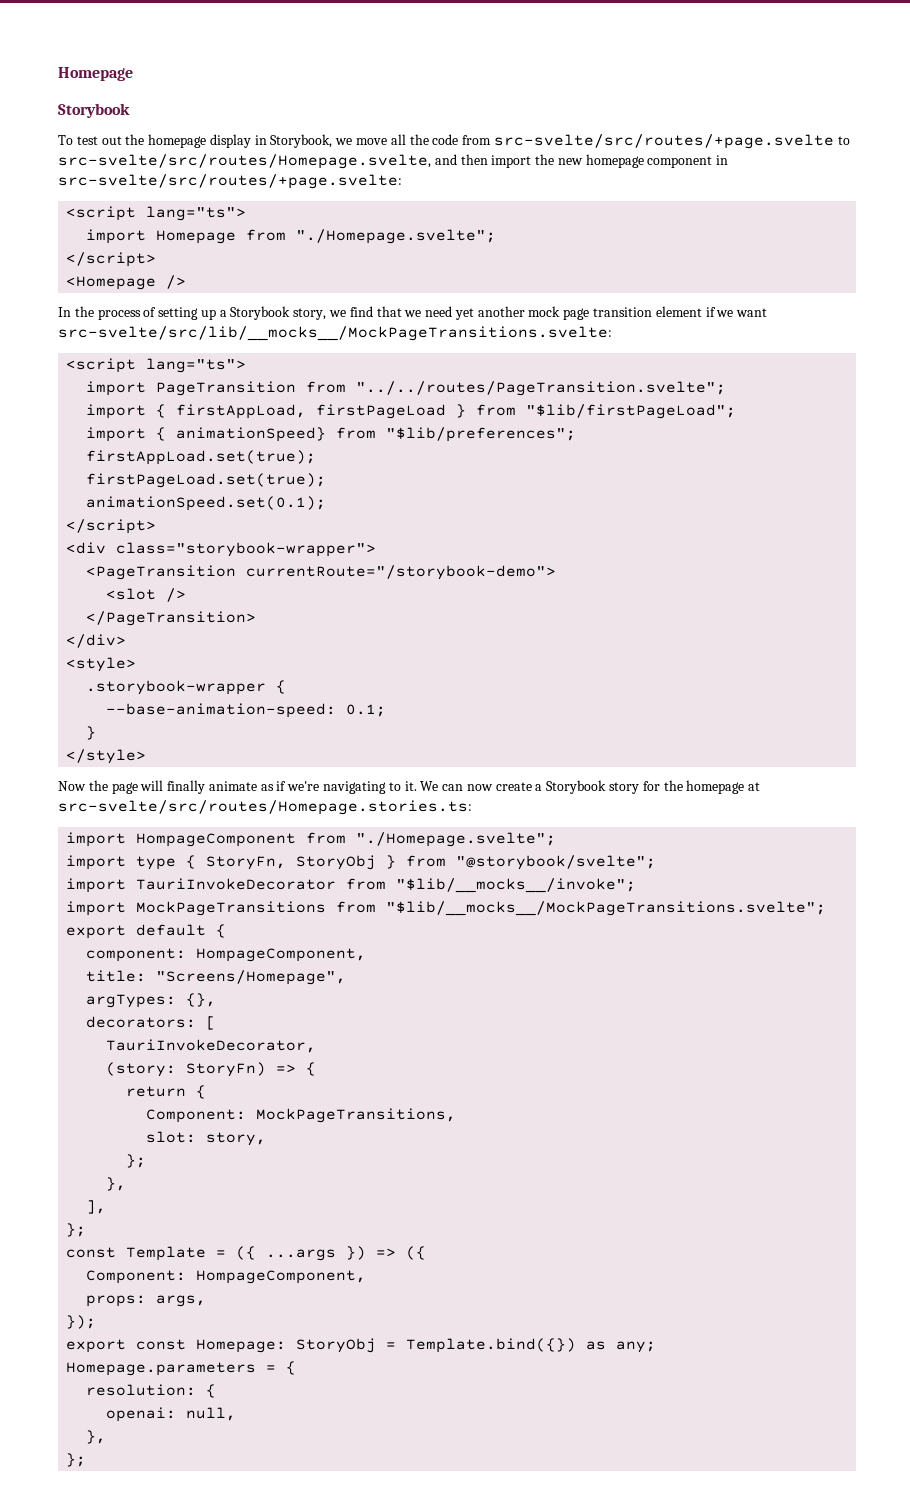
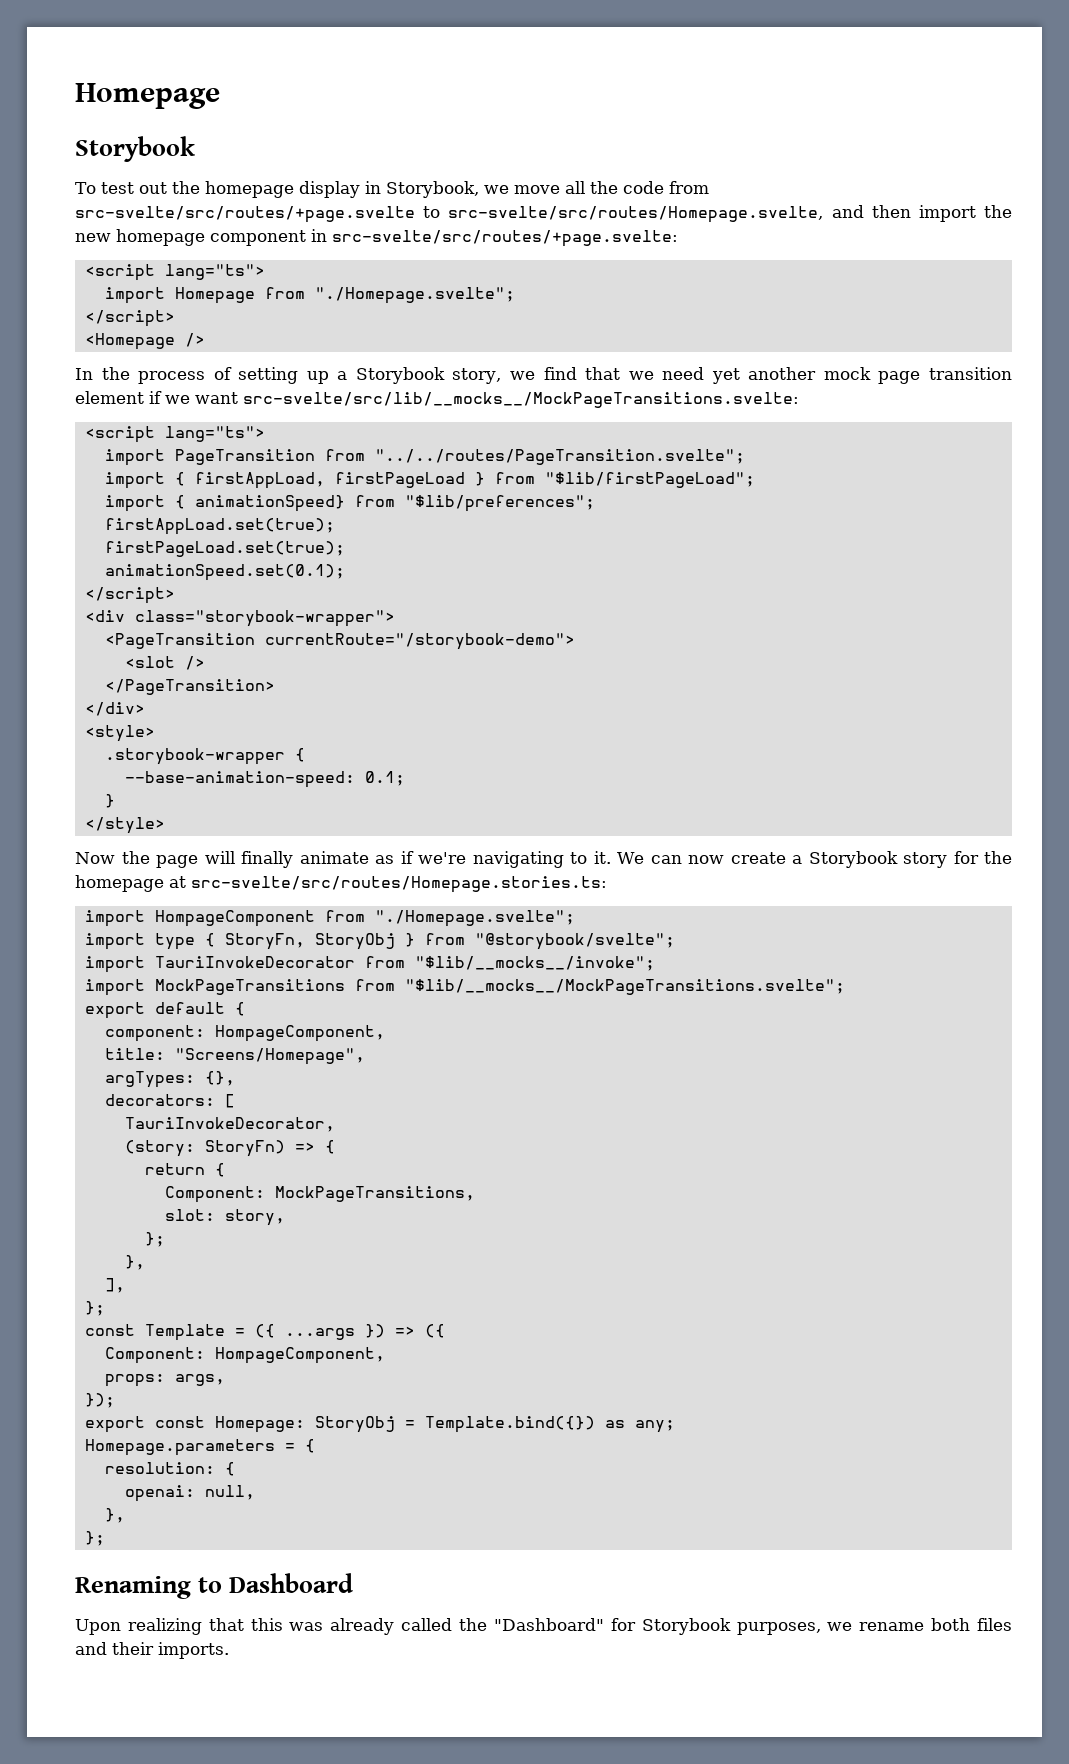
+ Renaming to Dashboard
+ Upon realizing that this was already called the "Dashboard" for Storybook purposes, we rename both files and their imports.

